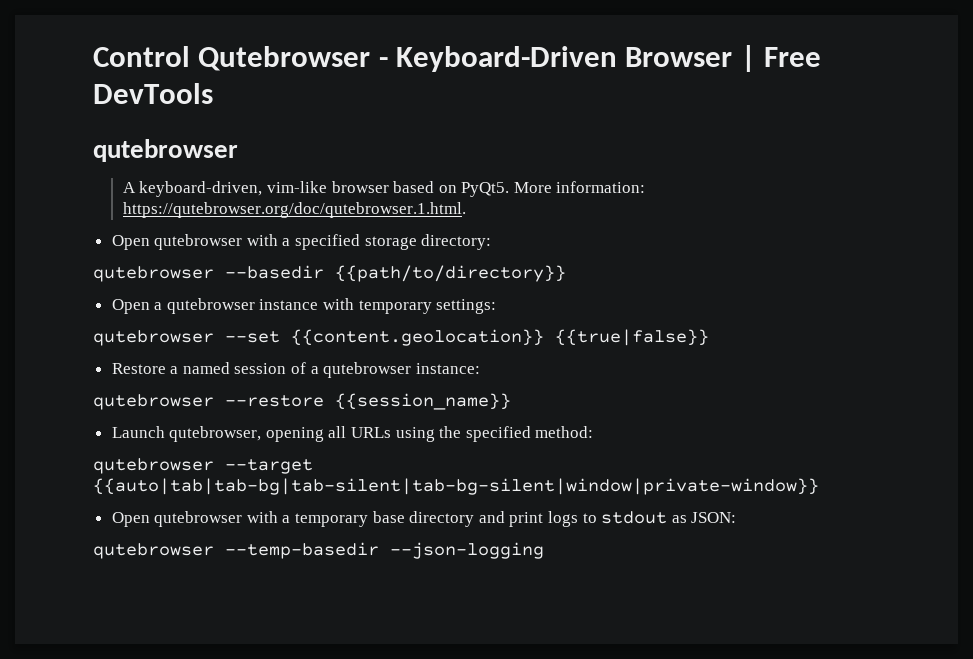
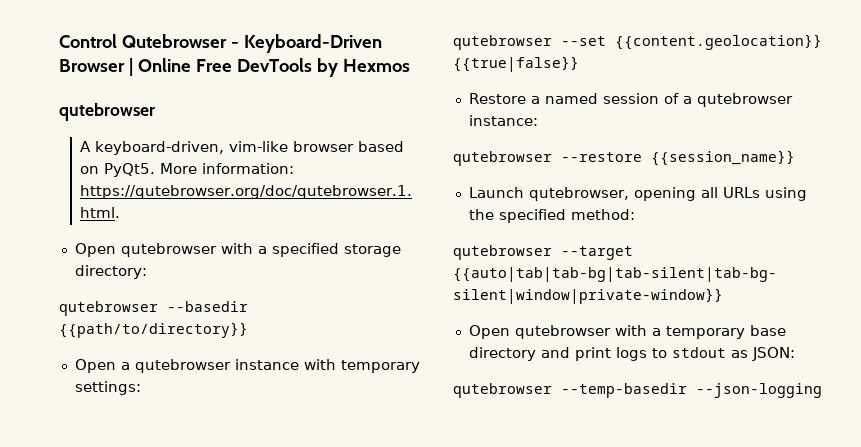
- Control Qutebrowser - Keyboard-Driven Browser | Free DevTools
+ Control Qutebrowser - Keyboard-Driven Browser | Online Free DevTools by Hexmos

